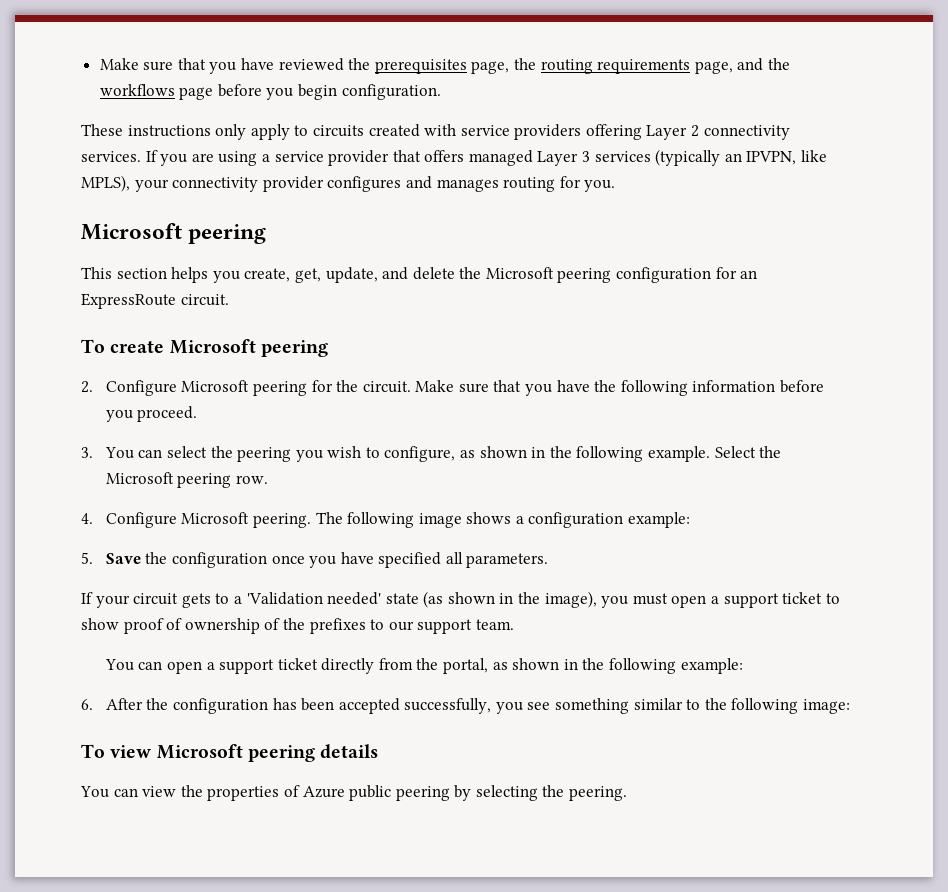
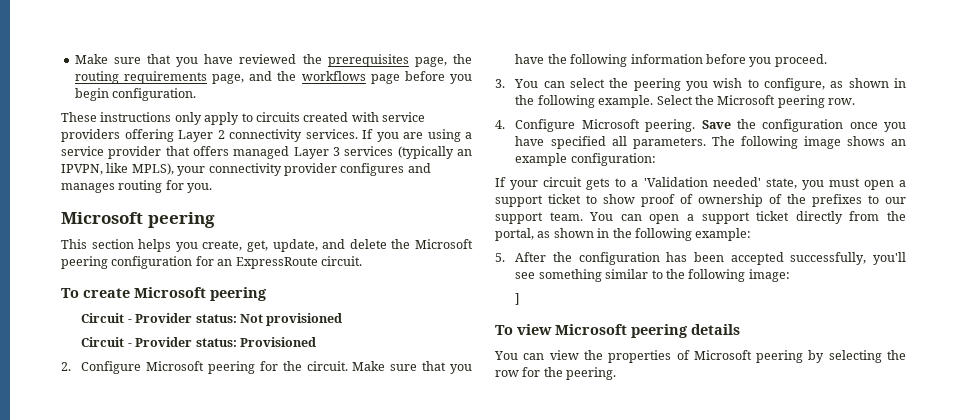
+ Circuit - Provider status: Not provisioned
+ Circuit - Provider status: Provisioned
- The following image shows a configuration example:
- 5. Save the configuration once you have specified all parameters.
+ Save the configuration once you have specified all parameters. The following image shows an example configuration:
- If your circuit gets to a 'Validation needed' state (as shown in the image), you must open a support ticket to show proof of ownership of the prefixes to our support team.
- You can open a support ticket directly from the portal, as shown in the following example:
+ If your circuit gets to a 'Validation needed' state, you must open a support ticket to show proof of ownership of the prefixes to our support team. You can open a support ticket directly from the portal, as shown in the following example:
- 6. After the configuration has been accepted successfully, you see something similar to the following image:
+ 5. After the configuration has been accepted successfully, you'll see something similar to the following image:
+ ]
- You can view the properties of Azure public peering by selecting the peering.
+ You can view the properties of Microsoft peering by selecting the row for the peering.

